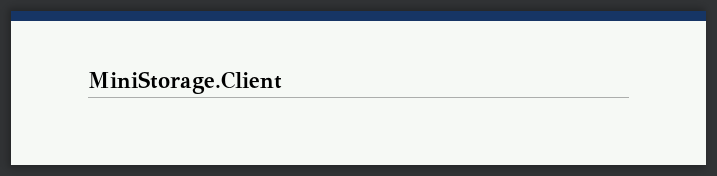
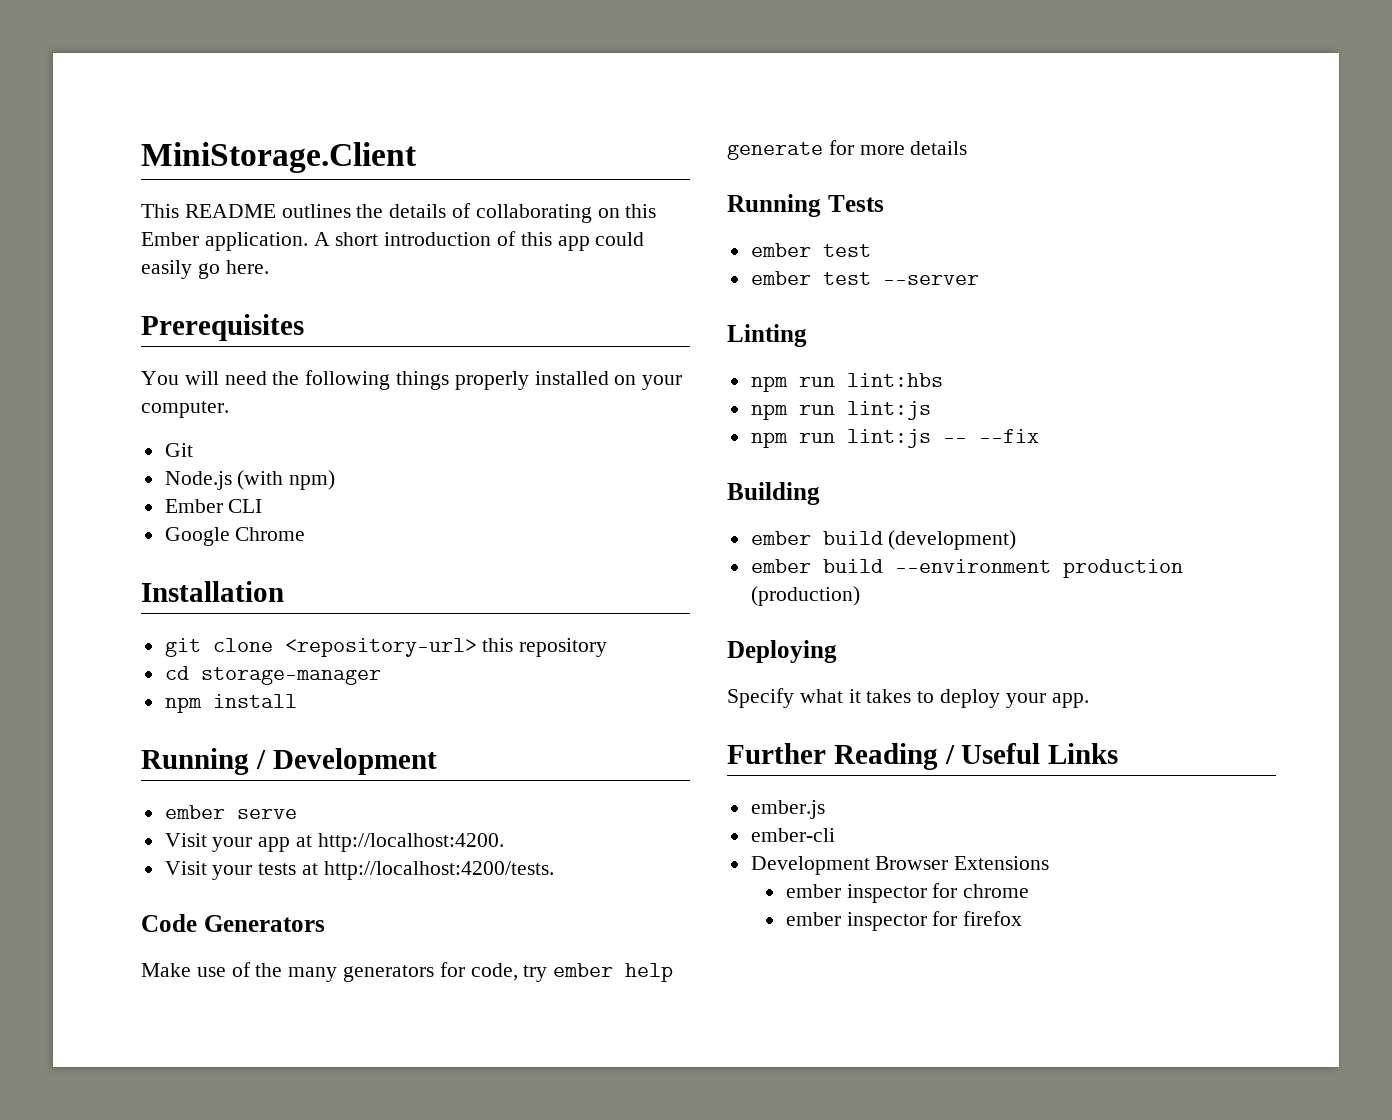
+ This README outlines the details of collaborating on this Ember application. A short introduction of this app could easily go here.
+ Prerequisites
+ You will need the following things properly installed on your computer.
+ Git
+ Node.js (with npm)
+ Ember CLI
+ Google Chrome
+ Installation
+ git clone <repository-url> this repository
+ cd storage-manager
+ npm install
+ Running / Development
+ ember serve
+ Visit your app at http://localhost:4200.
+ Visit your tests at http://localhost:4200/tests.
+ Code Generators
+ Make use of the many generators for code, try ember help generate for more details
+ Running Tests
+ ember test
+ ember test --server
+ Linting
+ npm run lint:hbs
+ npm run lint:js
+ npm run lint:js -- --fix
+ Building
+ ember build (development)
+ ember build --environment production (production)
+ Deploying
+ Specify what it takes to deploy your app.
+ Further Reading / Useful Links
+ ember.js
+ ember-cli
+ Development Browser Extensions
+ ember inspector for chrome
+ ember inspector for firefox

